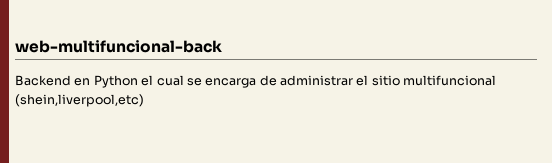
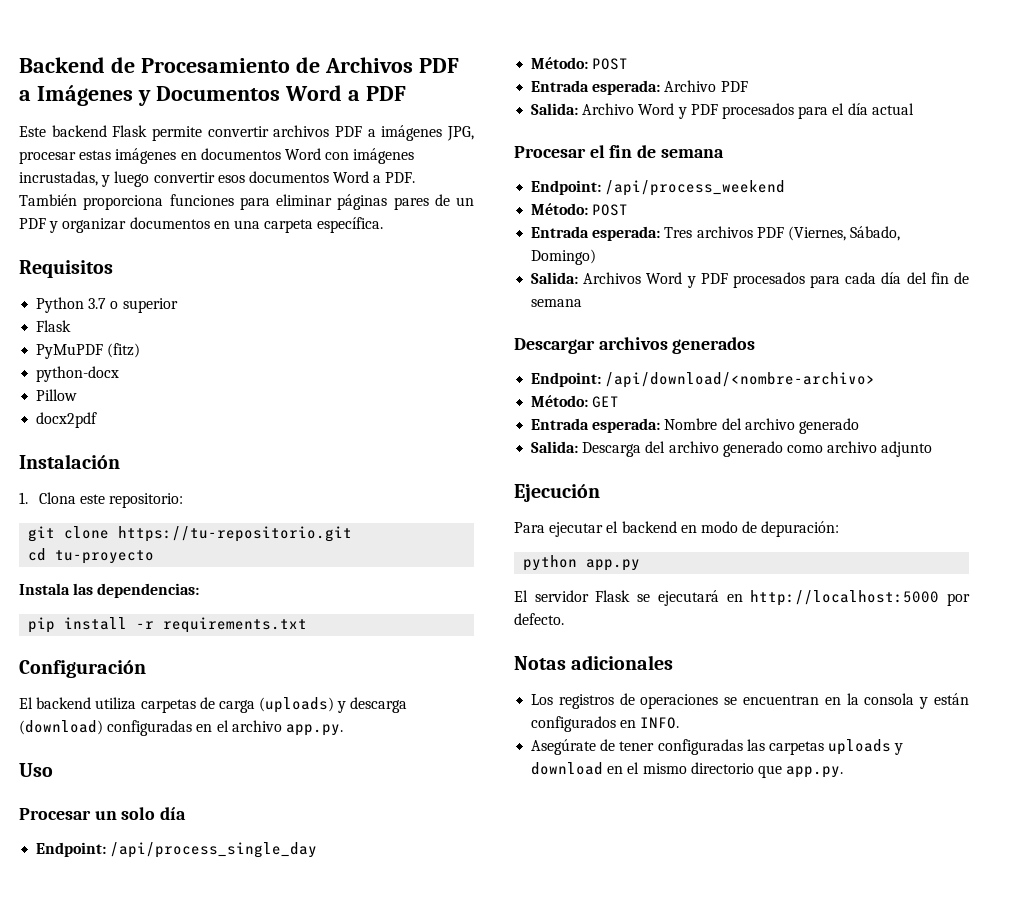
- web-multifuncional-back
- Backend en Python el cual se encarga de administrar el sitio multifuncional (shein,liverpool,etc)
+ Backend de Procesamiento de Archivos PDF a Imágenes y Documentos Word a PDF
+ Este backend Flask permite convertir archivos PDF a imágenes JPG, procesar estas imágenes en documentos Word con imágenes incrustadas, y luego convertir esos documentos Word a PDF. También proporciona funciones para eliminar páginas pares de un PDF y organizar documentos en una carpeta específica.
+ Requisitos
+ Python 3.7 o superior
+ Flask
+ PyMuPDF (fitz)
+ python-docx
+ Pillow
+ docx2pdf
+ Instalación
+ 1. Clona este repositorio:
+ git clone https://tu-repositorio.git
+ cd tu-proyecto
+ Instala las dependencias:
+ pip install -r requirements.txt
+ Configuración
+ El backend utiliza carpetas de carga (uploads) y descarga (download) configuradas en el archivo app.py.
+ Uso
+ Procesar un solo día
+ Endpoint: /api/process_single_day
+ Método: POST
+ Entrada esperada: Archivo PDF
+ Salida: Archivo Word y PDF procesados para el día actual
+ Procesar el fin de semana
+ Endpoint: /api/process_weekend
+ Método: POST
+ Entrada esperada: Tres archivos PDF (Viernes, Sábado, Domingo)
+ Salida: Archivos Word y PDF procesados para cada día del fin de semana
+ Descargar archivos generados
+ Endpoint: /api/download/<nombre-archivo>
+ Método: GET
+ Entrada esperada: Nombre del archivo generado
+ Salida: Descarga del archivo generado como archivo adjunto
+ Ejecución
+ Para ejecutar el backend en modo de depuración:
+ python app.py
+ El servidor Flask se ejecutará en http://localhost:5000 por defecto.
+ Notas adicionales
+ Los registros de operaciones se encuentran en la consola y están configurados en INFO.
+ Asegúrate de tener configuradas las carpetas uploads y download en el mismo directorio que app.py.

